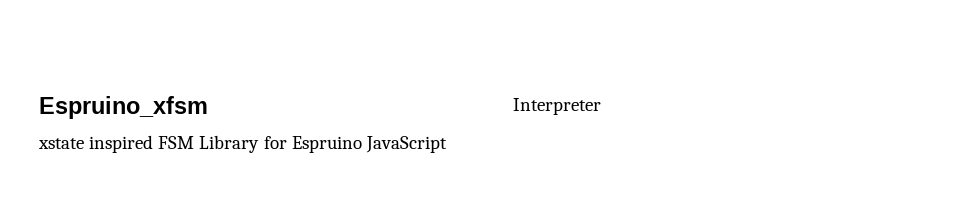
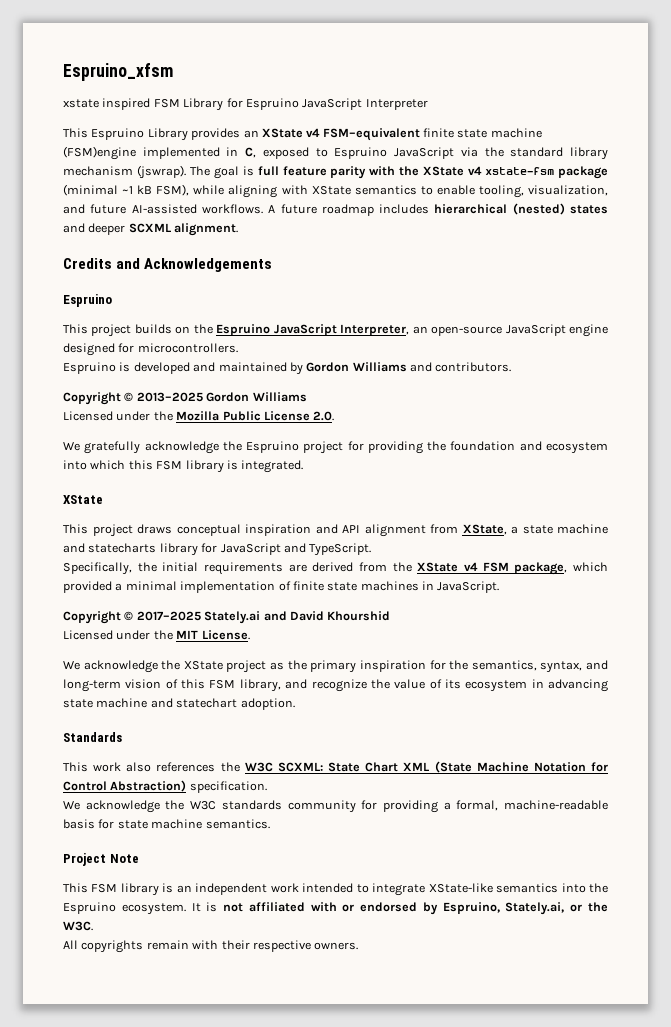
+ This Espruino Library provides an XState v4 FSM–equivalent finite state machine (FSM)engine implemented in C, exposed to Espruino JavaScript via the standard library mechanism (jswrap). The goal is full feature parity with the XState v4 xstate-fsm package (minimal ~1 kB FSM), while aligning with XState semantics to enable tooling, visualization, and future AI-assisted workflows. A future roadmap includes hierarchical (nested) states and deeper SCXML alignment.
+ Credits and Acknowledgements
+ Espruino
+ This project builds on the Espruino JavaScript Interpreter, an open-source JavaScript engine designed for microcontrollers.
+ Espruino is developed and maintained by Gordon Williams and contributors.
+ Copyright © 2013–2025 Gordon Williams
+ Licensed under the Mozilla Public License 2.0.
+ We gratefully acknowledge the Espruino project for providing the foundation and ecosystem into which this FSM library is integrated.
+ XState
+ This project draws conceptual inspiration and API alignment from XState, a state machine and statecharts library for JavaScript and TypeScript.
+ Specifically, the initial requirements are derived from the XState v4 FSM package, which provided a minimal implementation of finite state machines in JavaScript.
+ Copyright © 2017–2025 Stately.ai and David Khourshid
+ Licensed under the MIT License.
+ We acknowledge the XState project as the primary inspiration for the semantics, syntax, and long-term vision of this FSM library, and recognize the value of its ecosystem in advancing state machine and statechart adoption.
+ Standards
+ This work also references the W3C SCXML: State Chart XML (State Machine Notation for Control Abstraction) specification.
+ We acknowledge the W3C standards community for providing a formal, machine-readable basis for state machine semantics.
+ Project Note
+ This FSM library is an independent work intended to integrate XState-like semantics into the Espruino ecosystem. It is not affiliated with or endorsed by Espruino, Stately.ai, or the W3C.
+ All copyrights remain with their respective owners.

